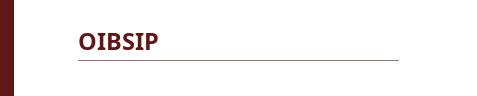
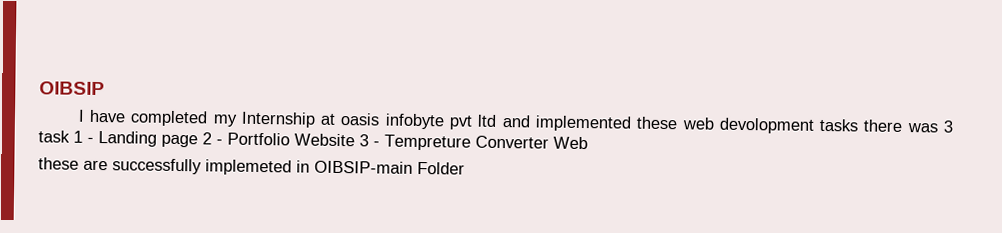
+ I have completed my Internship at oasis infobyte pvt ltd and implemented these web devolopment tasks there was 3 task 1 - Landing page 2 - Portfolio Website 3 - Tempreture Converter Web
+ these are successfully implemeted in OIBSIP-main Folder

